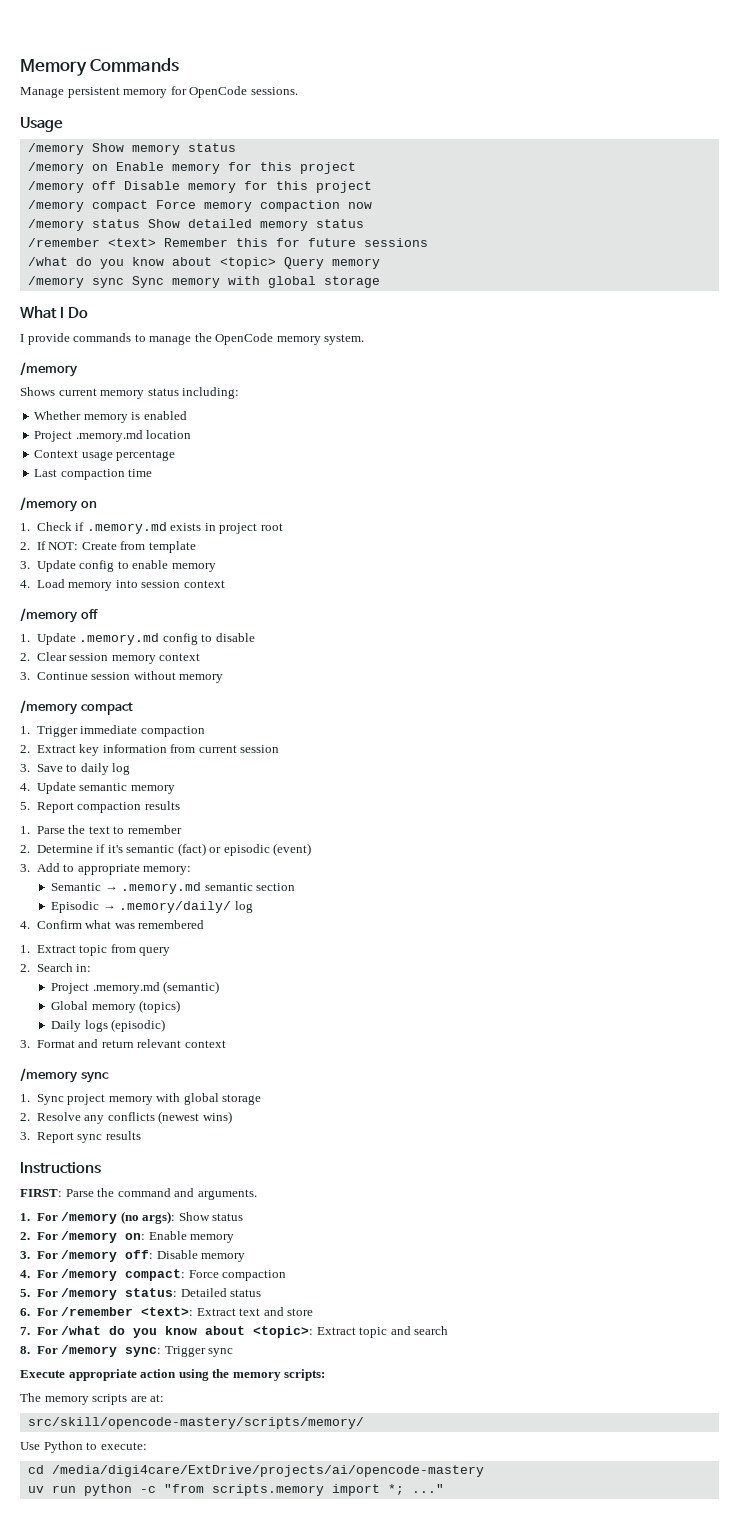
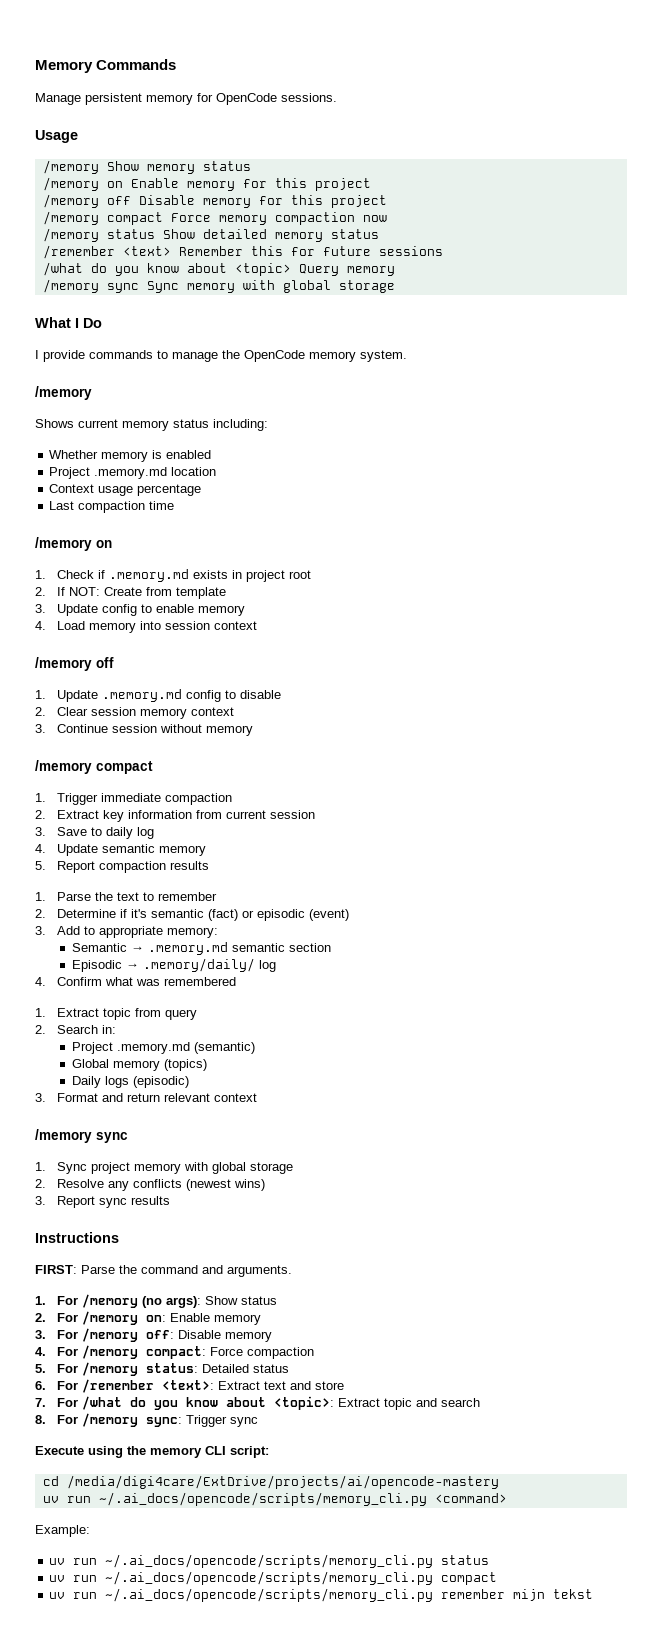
- Execute appropriate action using the memory scripts:
- The memory scripts are at:
- src/skill/opencode-mastery/scripts/memory/
- Use Python to execute:
+ Execute using the memory CLI script:
  cd /media/digi4care/ExtDrive/projects/ai/opencode-mastery
- uv run python -c "from scripts.memory import *; ..."
+ uv run ~/.ai_docs/opencode/scripts/memory_cli.py <command>
+ Example:
+ uv run ~/.ai_docs/opencode/scripts/memory_cli.py status
+ uv run ~/.ai_docs/opencode/scripts/memory_cli.py compact
+ uv run ~/.ai_docs/opencode/scripts/memory_cli.py remember mijn tekst

